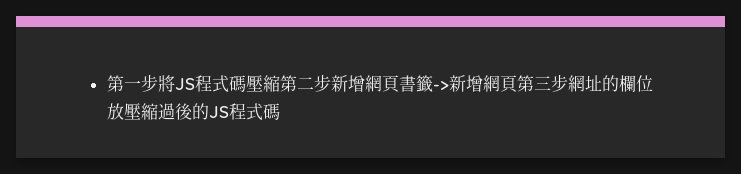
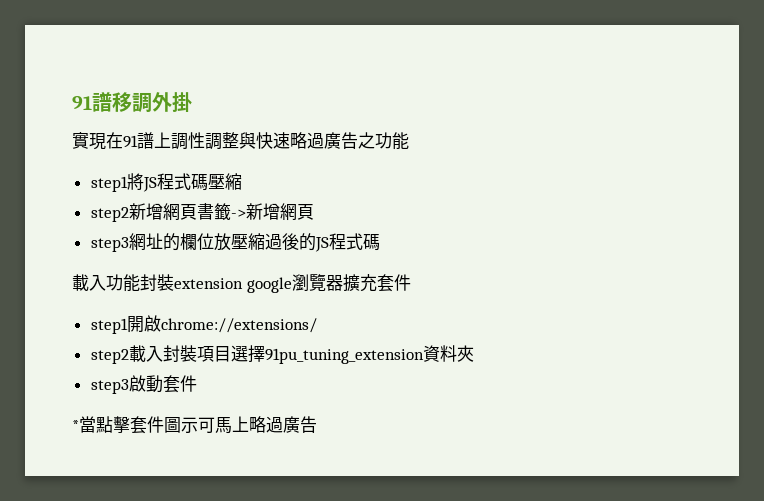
- 第一步將JS程式碼壓縮第二步新增網頁書籤->新增網頁第三步網址的欄位放壓縮過後的JS程式碼
+ 91譜移調外掛
+ 實現在91譜上調性調整與快速略過廣告之功能
+ step1將JS程式碼壓縮
+ step2新增網頁書籤->新增網頁
+ step3網址的欄位放壓縮過後的JS程式碼
+ 載入功能封裝extension google瀏覽器擴充套件
+ step1開啟chrome://extensions/
+ step2載入封裝項目選擇91pu_tuning_extension資料夾
+ step3啟動套件
+ *當點擊套件圖示可馬上略過廣告

